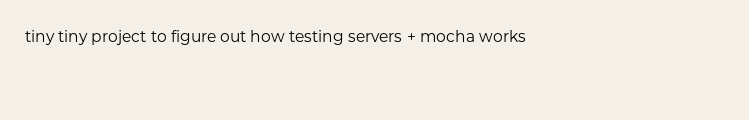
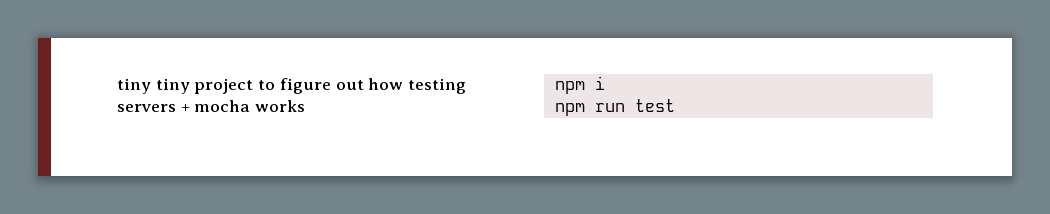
+ npm i
+ npm run test

